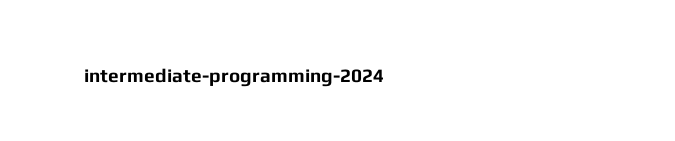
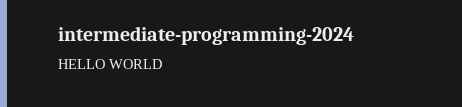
+ HELLO WORLD

